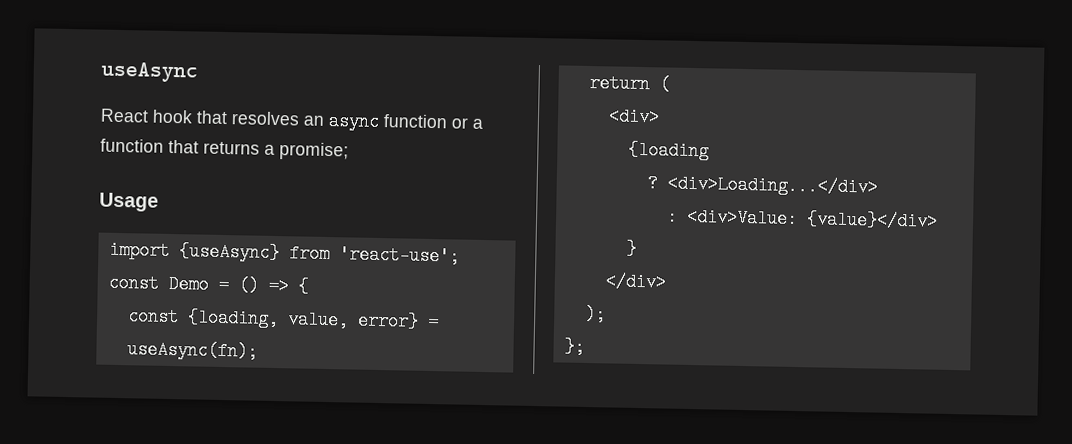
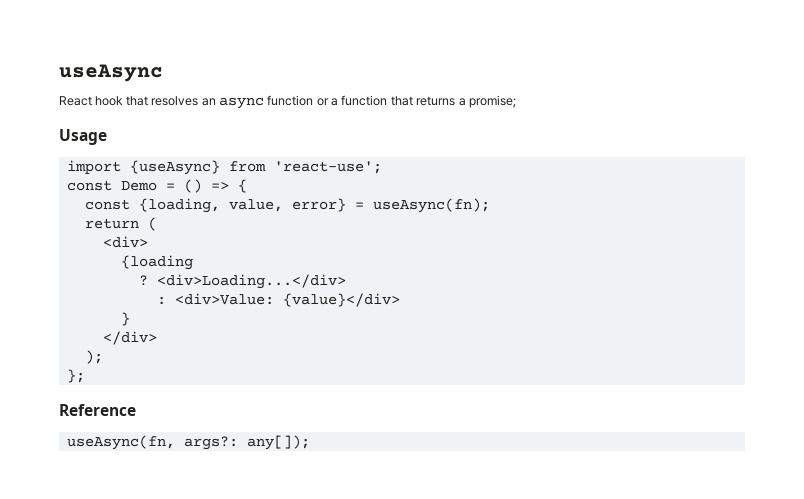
+ Reference
+ useAsync(fn, args?: any[]);

